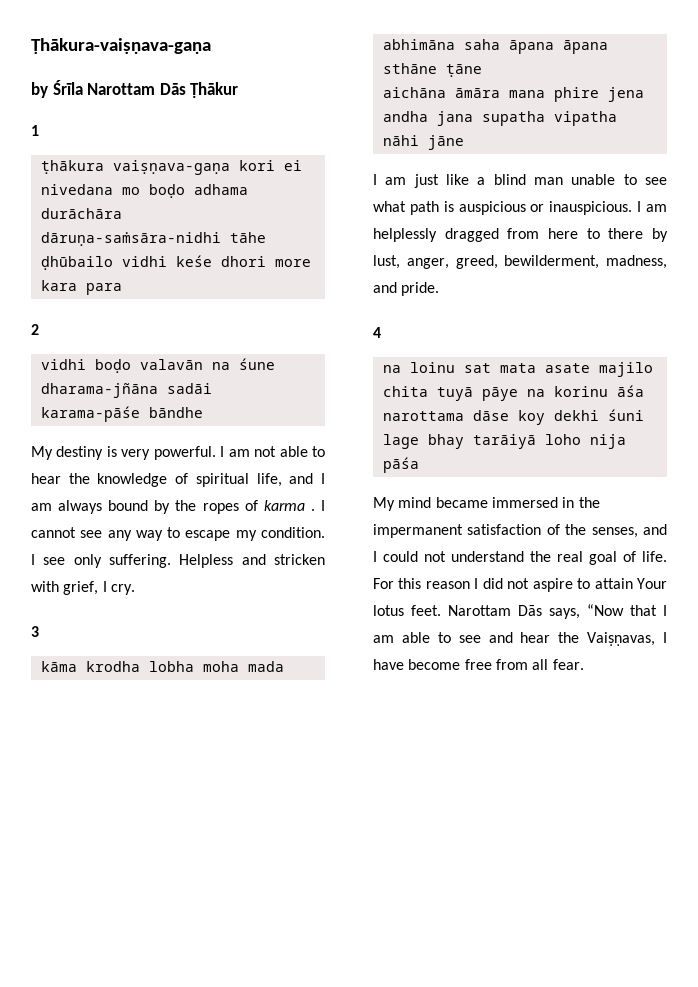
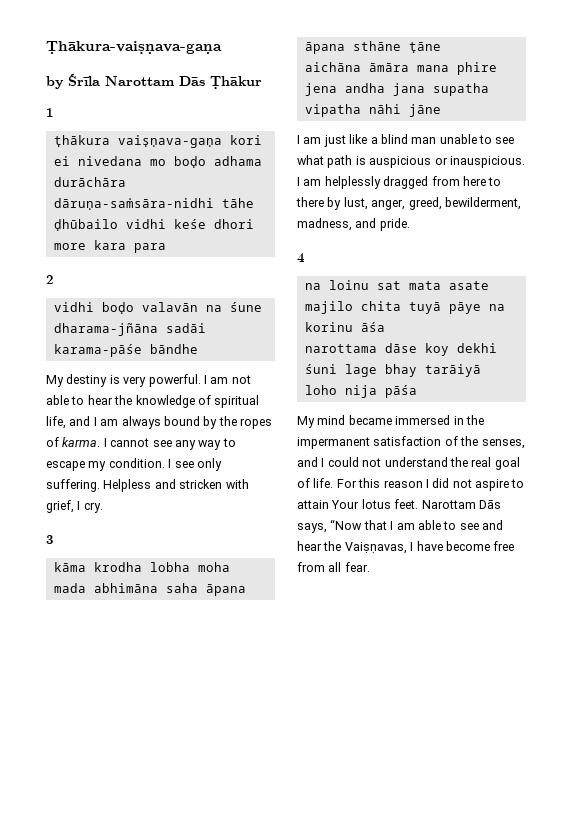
- I am not able to hear the knowledge of spiritual life, and I am always bound by the ropes of karma .
+ I am not able to hear the knowledge of spiritual life, and I am always bound by the ropes of karma.

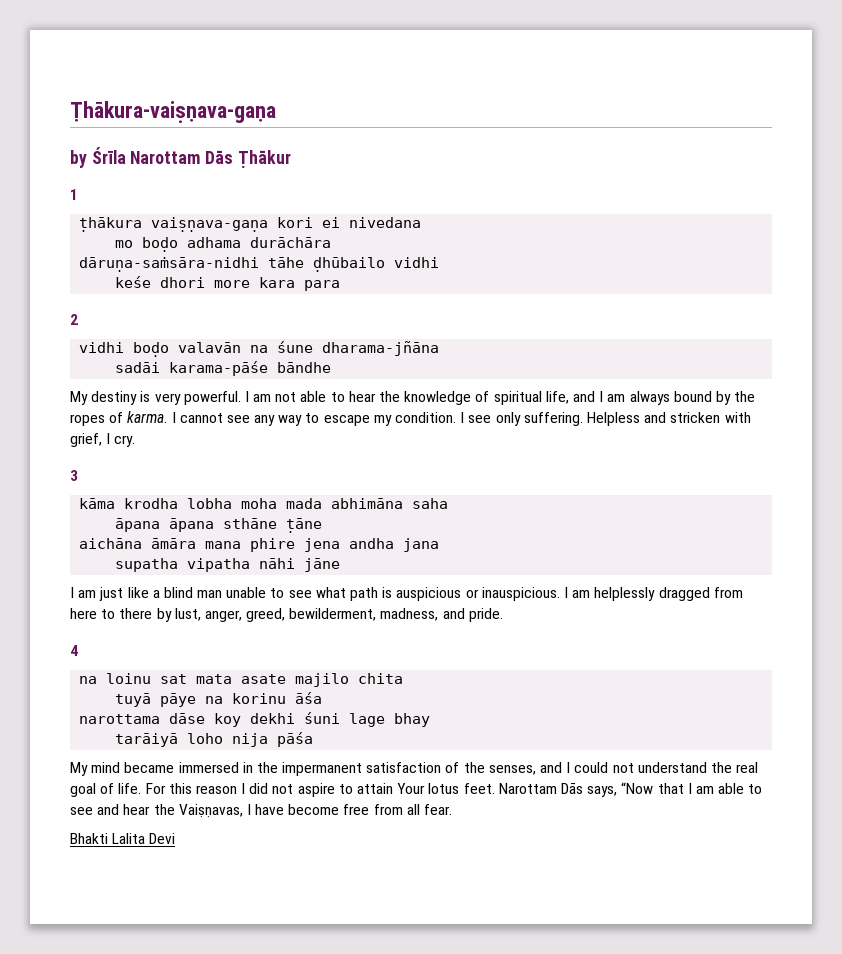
- ṭhākura vaiṣṇava-gaṇa kori ei nivedana mo boḍo adhama durāchāra
+ ṭhākura vaiṣṇava-gaṇa kori ei nivedana
+ mo boḍo adhama durāchāra
- dāruṇa-saṁsāra-nidhi tāhe ḍhūbailo vidhi keśe dhori more kara para
+ dāruṇa-saṁsāra-nidhi tāhe ḍhūbailo vidhi
+ keśe dhori more kara para
- vidhi boḍo valavān na śune dharama-jñāna sadāi karama-pāśe bāndhe
+ vidhi boḍo valavān na śune dharama-jñāna
+ sadāi karama-pāśe bāndhe
- kāma krodha lobha moha mada abhimāna saha āpana āpana sthāne ṭāne
+ kāma krodha lobha moha mada abhimāna saha
+ āpana āpana sthāne ṭāne
- aichāna āmāra mana phire jena andha jana supatha vipatha nāhi jāne
+ aichāna āmāra mana phire jena andha jana
+ supatha vipatha nāhi jāne
- na loinu sat mata asate majilo chita tuyā pāye na korinu āśa
+ na loinu sat mata asate majilo chita
+ tuyā pāye na korinu āśa
- narottama dāse koy dekhi śuni lage bhay tarāiyā loho nija pāśa
+ narottama dāse koy dekhi śuni lage bhay
+ tarāiyā loho nija pāśa
+ Bhakti Lalita Devi

